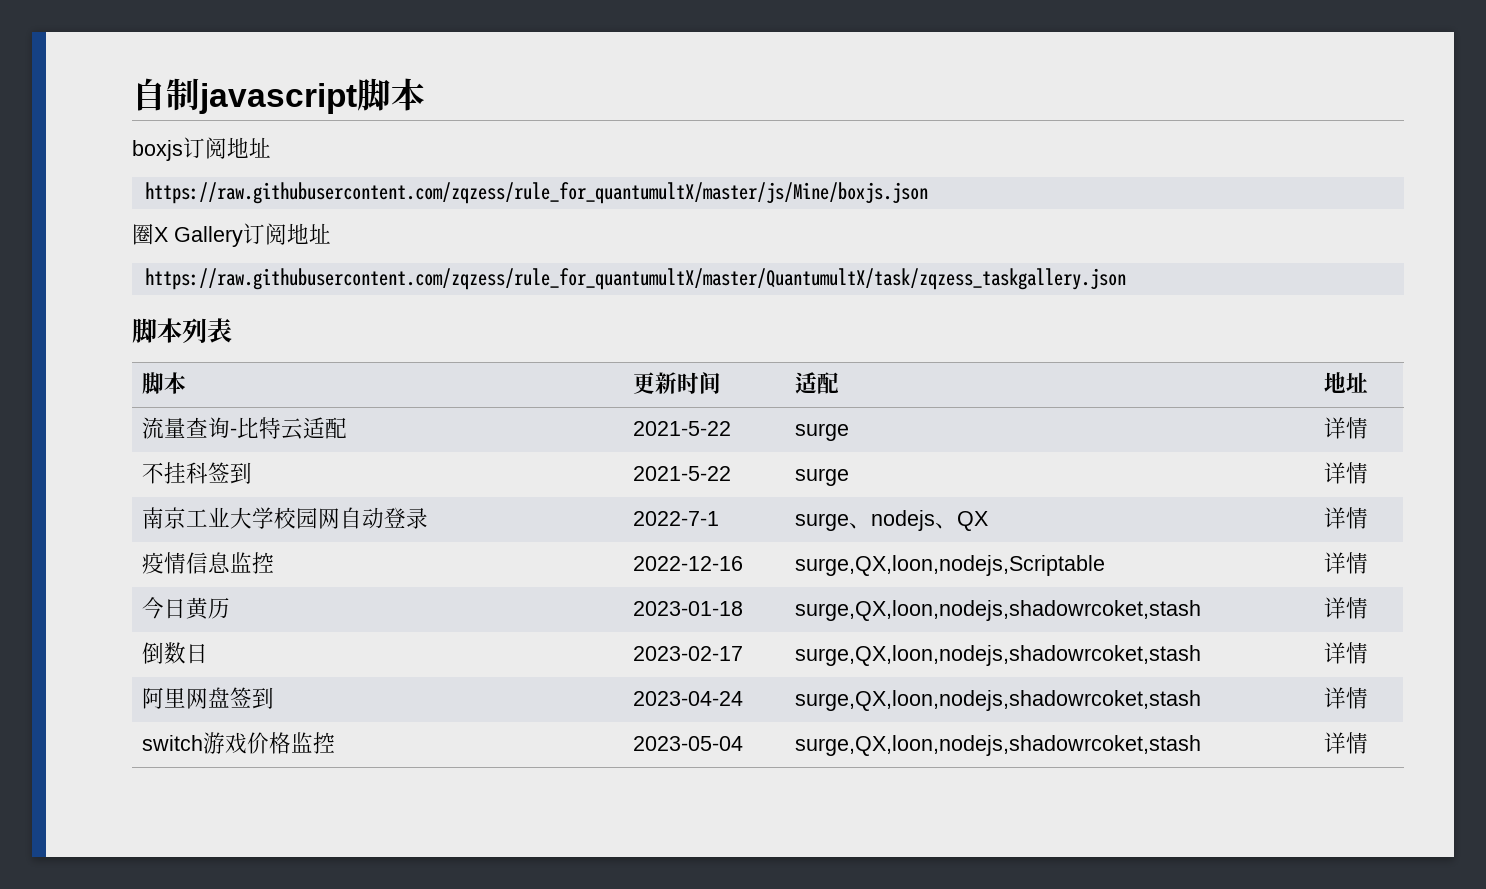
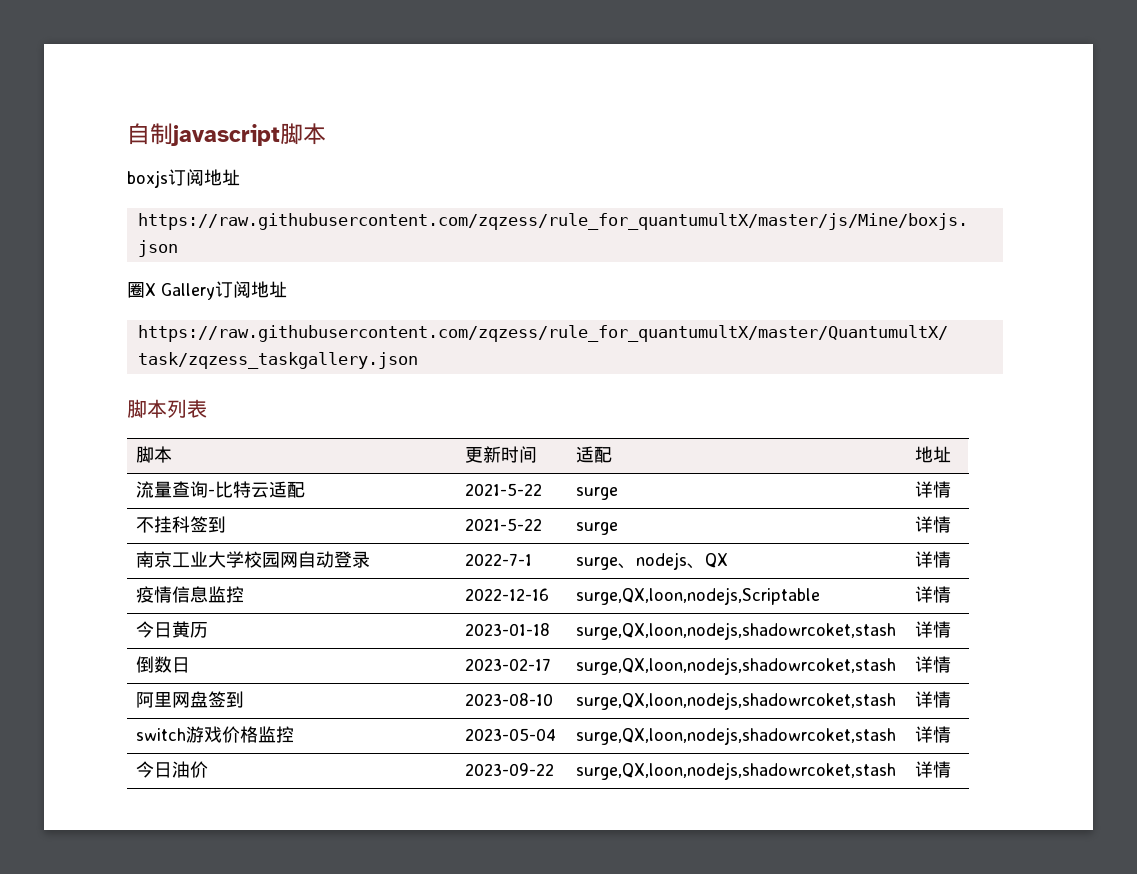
- 阿里网盘签到 | 2023-04-24 | surge,QX,loon,nodejs,shadowrcoket,stash | 详情
+ 阿里网盘签到 | 2023-08-10 | surge,QX,loon,nodejs,shadowrcoket,stash | 详情
+ 今日油价 | 2023-09-22 | surge,QX,loon,nodejs,shadowrcoket,stash | 详情

